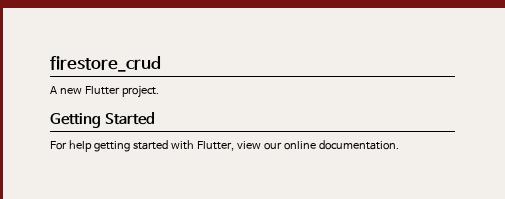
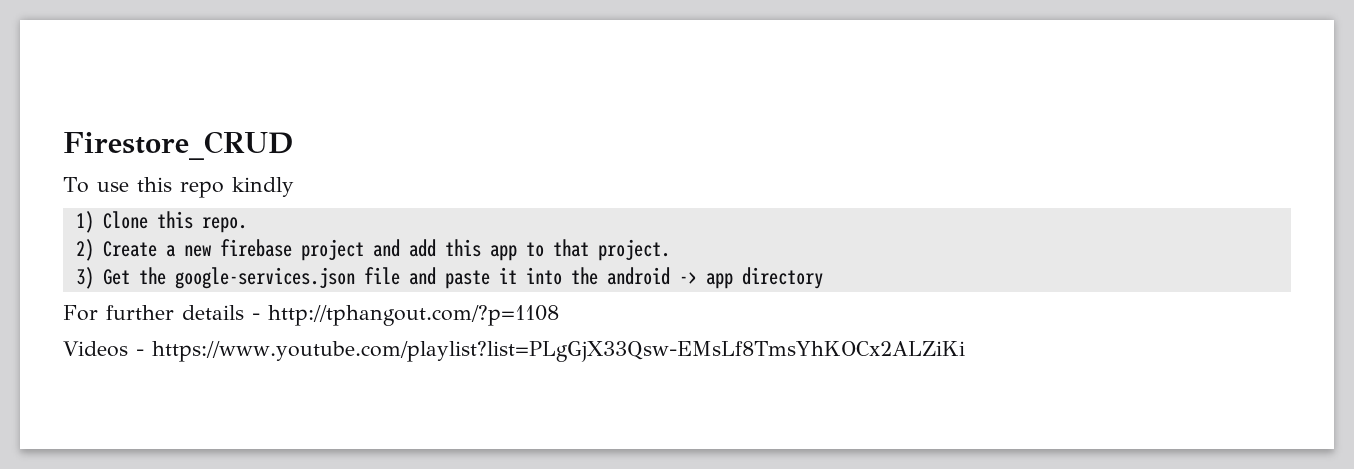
- firestore_crud
- A new Flutter project.
- Getting Started
- For help getting started with Flutter, view our online documentation.
+ Firestore_CRUD
+ To use this repo kindly
+ 1) Clone this repo.
+ 2) Create a new firebase project and add this app to that project.
+ 3) Get the google-services.json file and paste it into the android -> app directory
+ For further details - http://tphangout.com/?p=1108
+ Videos - https://www.youtube.com/playlist?list=PLgGjX33Qsw-EMsLf8TmsYhKOCx2ALZiKi

